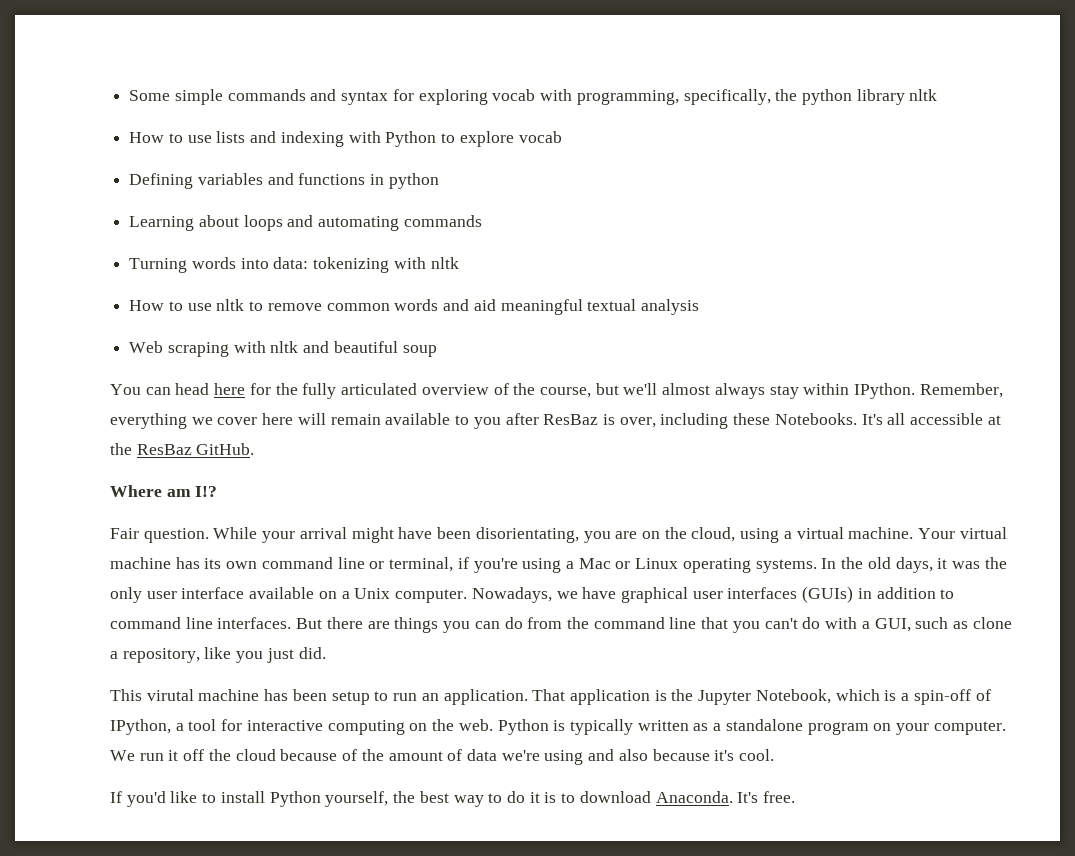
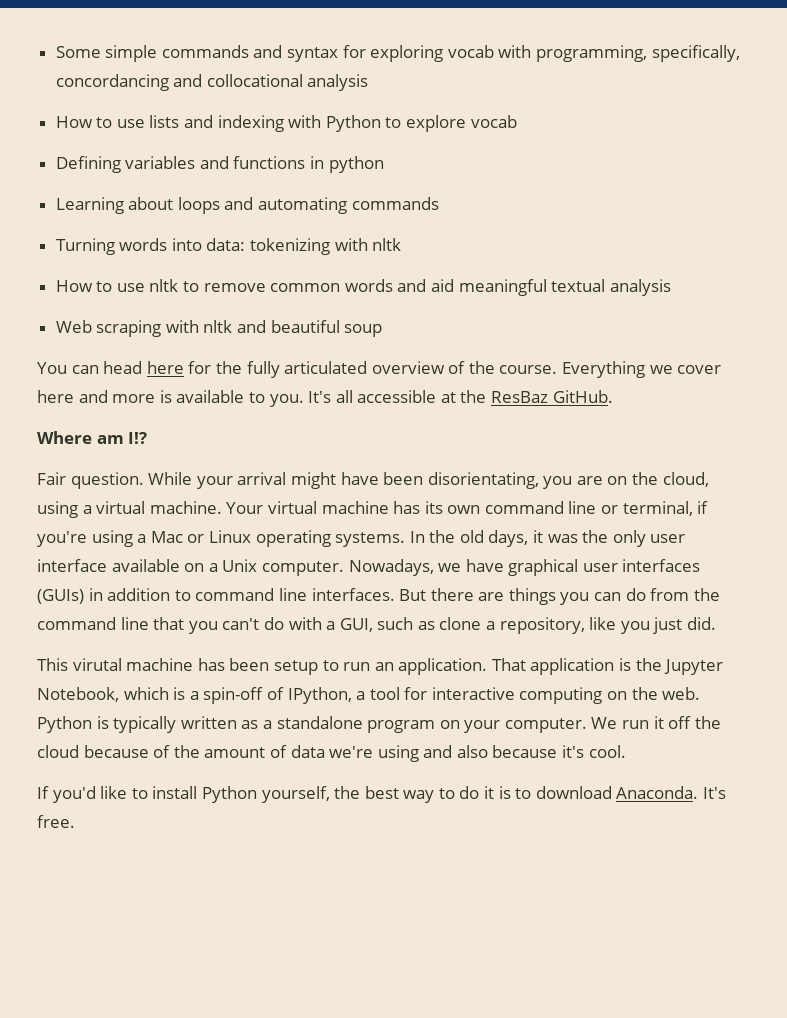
- Some simple commands and syntax for exploring vocab with programming, specifically, the python library nltk
+ Some simple commands and syntax for exploring vocab with programming, specifically, concordancing and collocational analysis
- You can head here for the fully articulated overview of the course, but we'll almost always stay within IPython. Remember, everything we cover here will remain available to you after ResBaz is over, including these Notebooks.
+ You can head here for the fully articulated overview of the course. Everything we cover here and more is available to you.

